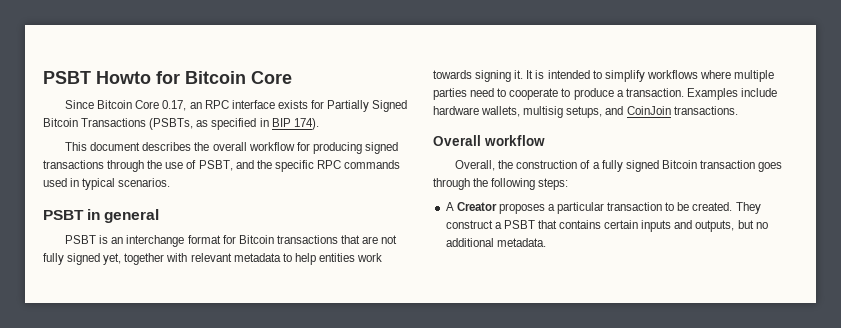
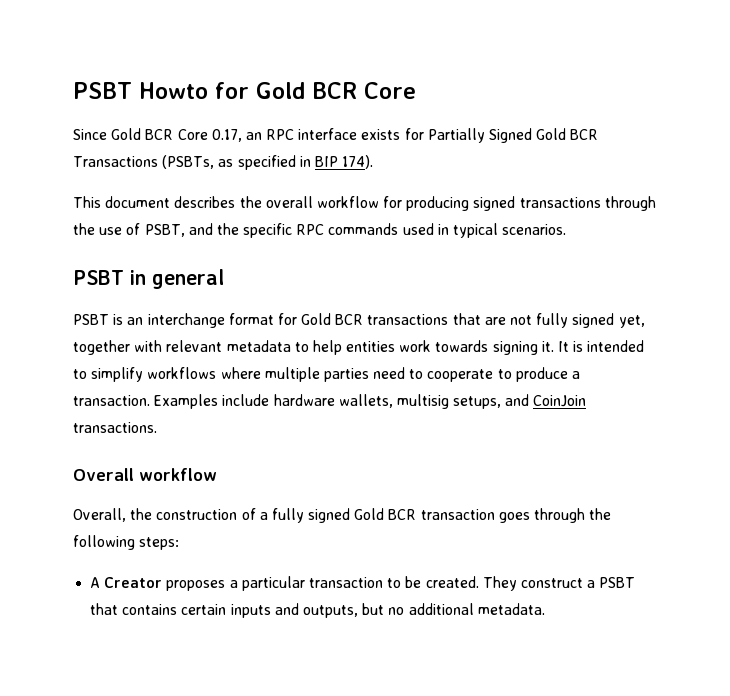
- PSBT Howto for Bitcoin Core
+ PSBT Howto for Gold BCR Core
- Since Bitcoin Core 0.17, an RPC interface exists for Partially Signed Bitcoin Transactions (PSBTs, as specified in BIP 174).
+ Since Gold BCR Core 0.17, an RPC interface exists for Partially Signed Gold BCR Transactions (PSBTs, as specified in BIP 174).
- PSBT is an interchange format for Bitcoin transactions that are not fully signed yet, together with relevant metadata to help entities work towards signing it.
+ PSBT is an interchange format for Gold BCR transactions that are not fully signed yet, together with relevant metadata to help entities work towards signing it.
- Overall, the construction of a fully signed Bitcoin transaction goes through the following steps:
+ Overall, the construction of a fully signed Gold BCR transaction goes through the following steps:

